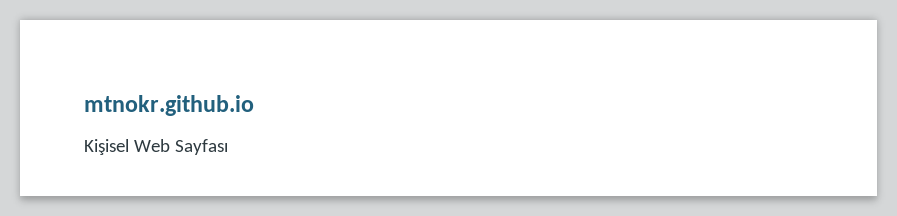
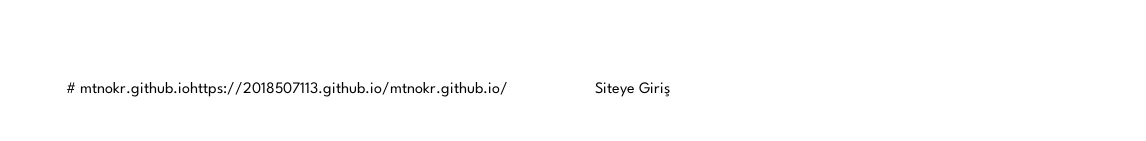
- mtnokr.github.io
- Kişisel Web Sayfası
+ # mtnokr.github.iohttps://2018507113.github.io/mtnokr.github.io/ Siteye Giriş

